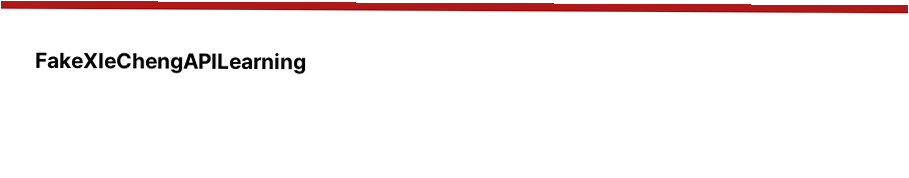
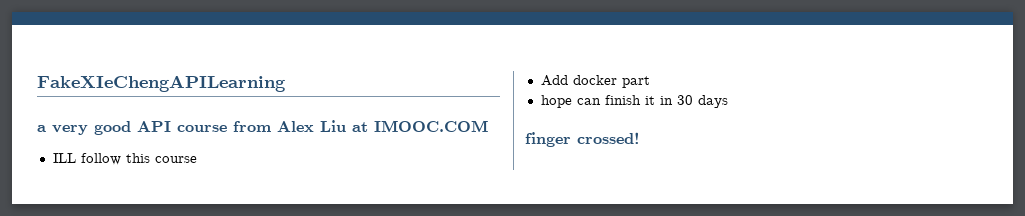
+ a very good API course from Alex Liu at IMOOC.COM
+ ILL follow this course
+ Add docker part
+ hope can finish it in 30 days
+ finger crossed!

